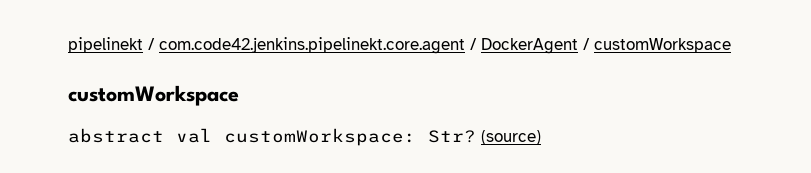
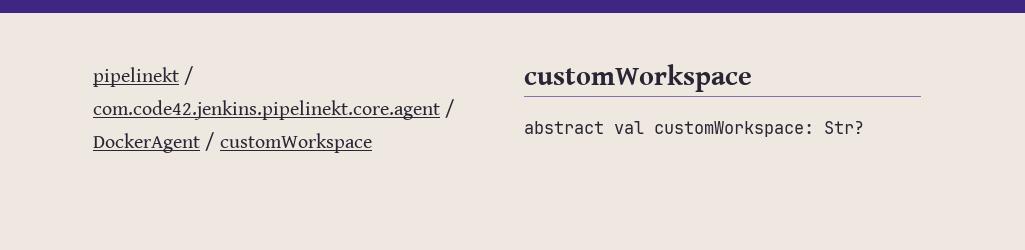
- (source)

